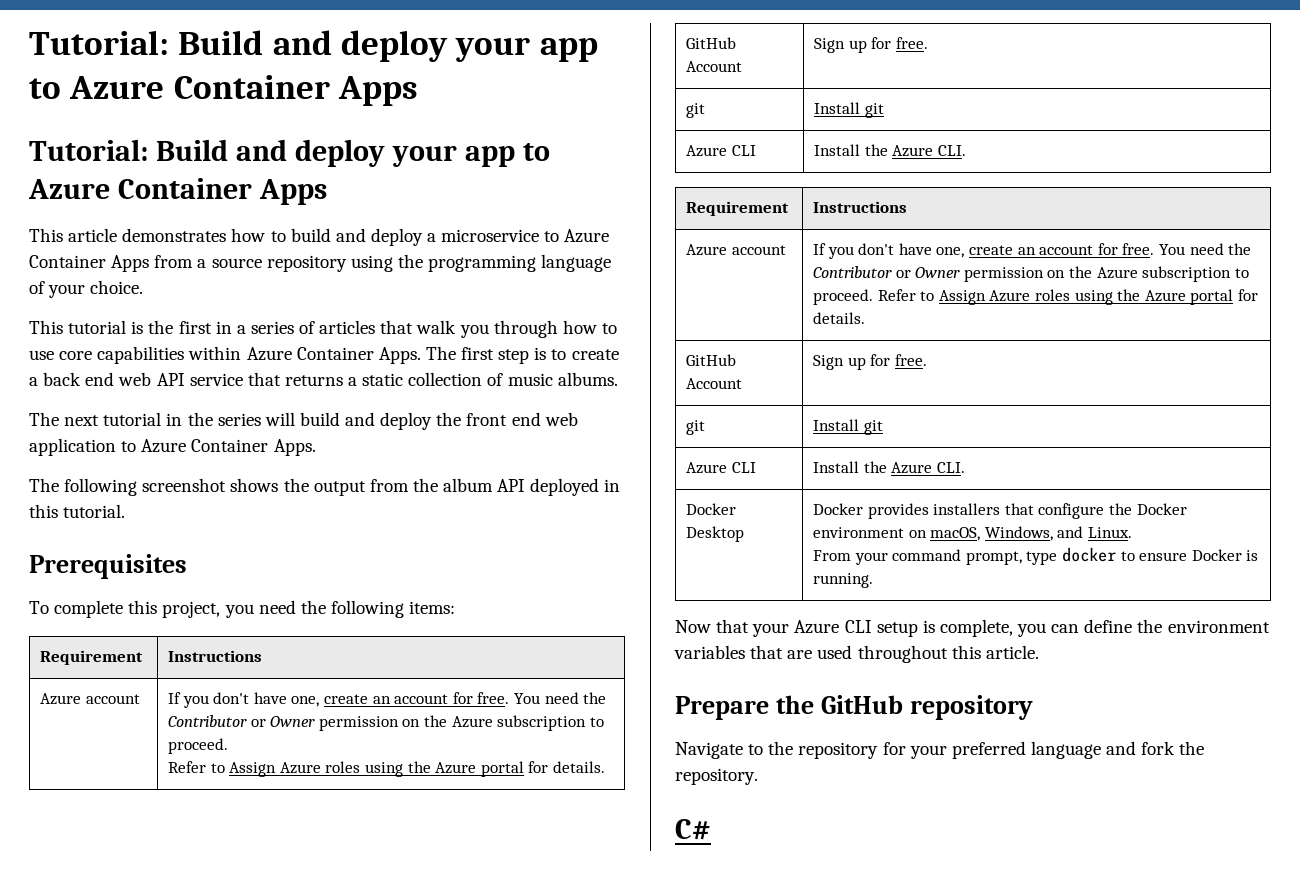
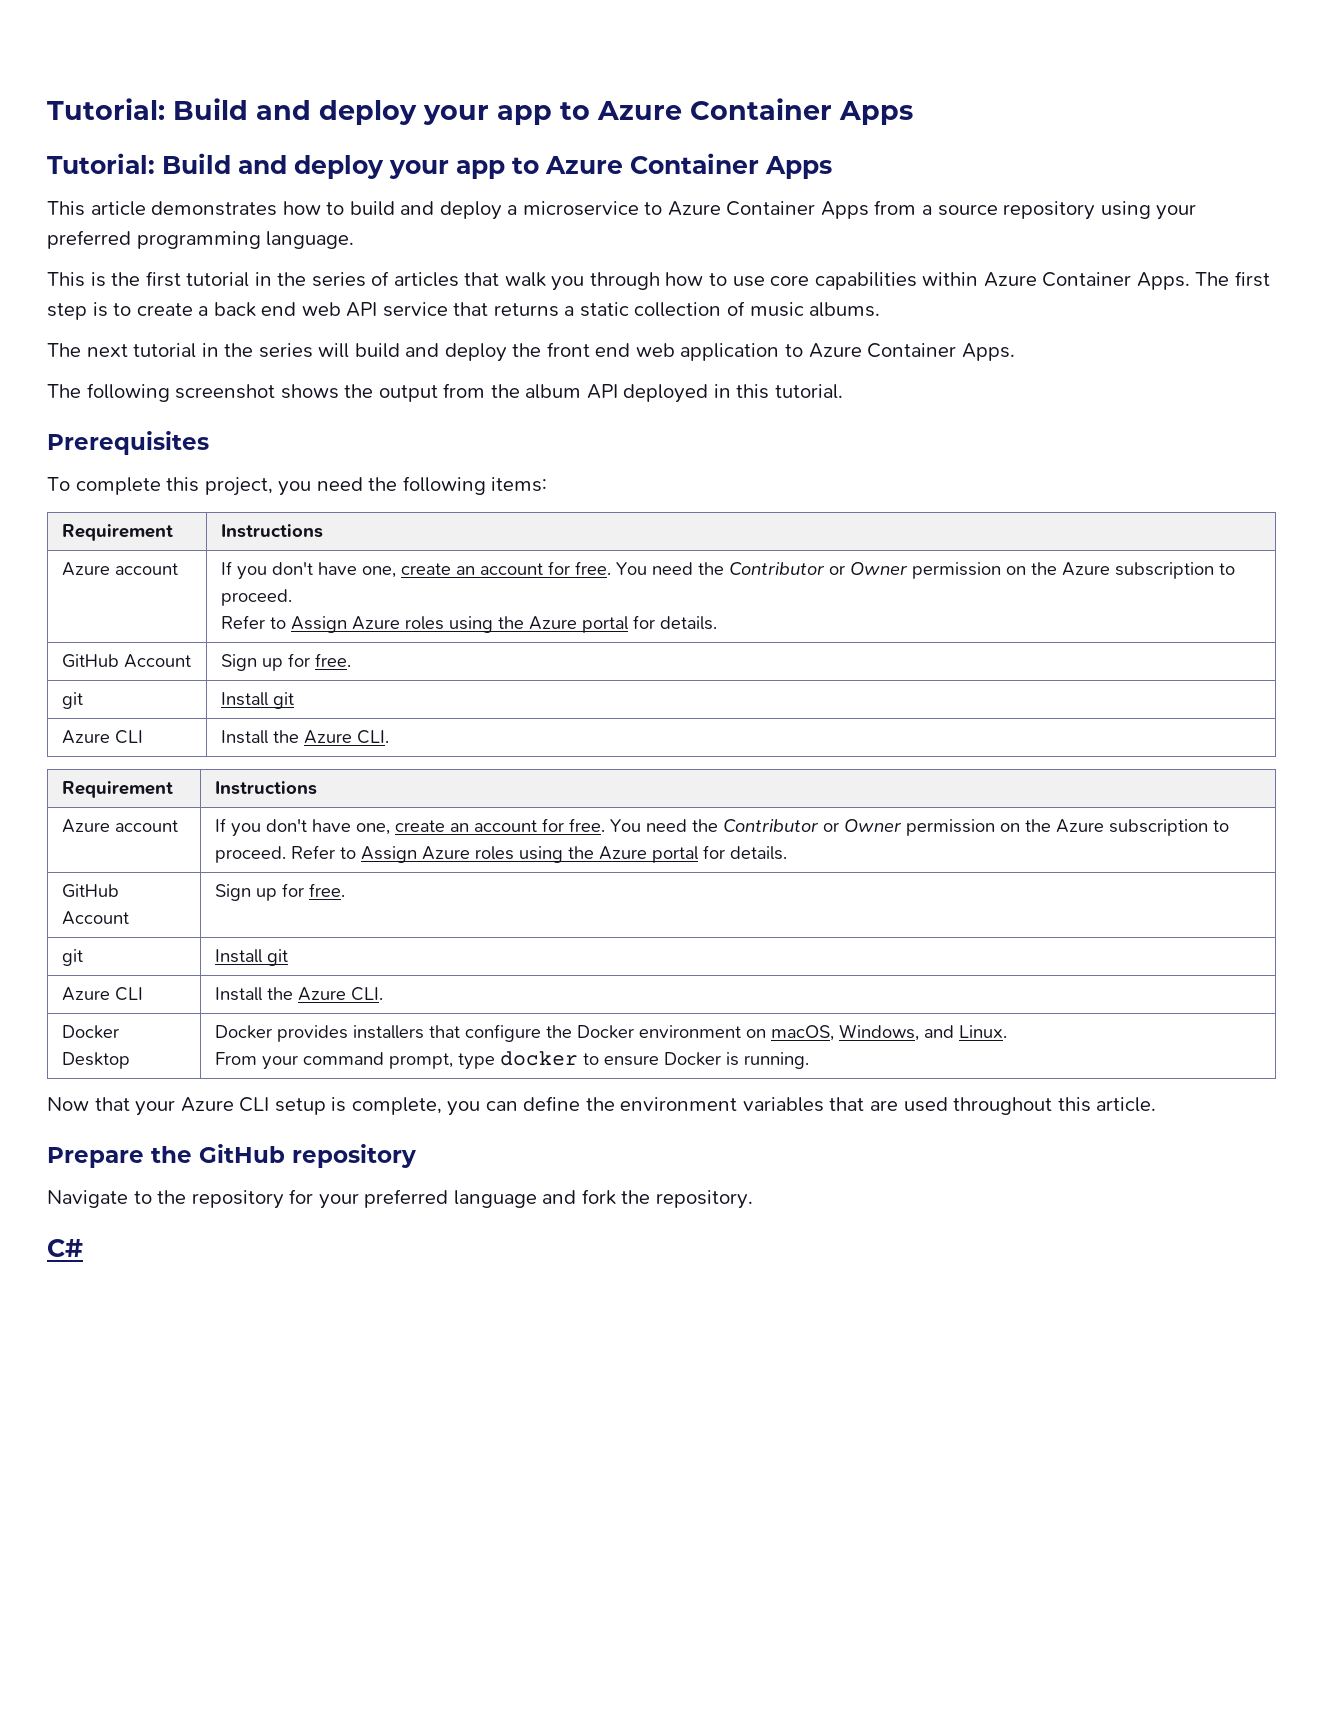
- This article demonstrates how to build and deploy a microservice to Azure Container Apps from a source repository using the programming language of your choice.
- This tutorial is the first in a series of articles that walk you through how to use core capabilities within Azure Container Apps.
+ This article demonstrates how to build and deploy a microservice to Azure Container Apps from a source repository using your preferred programming language.
+ This is the first tutorial in the series of articles that walk you through how to use core capabilities within Azure Container Apps.

